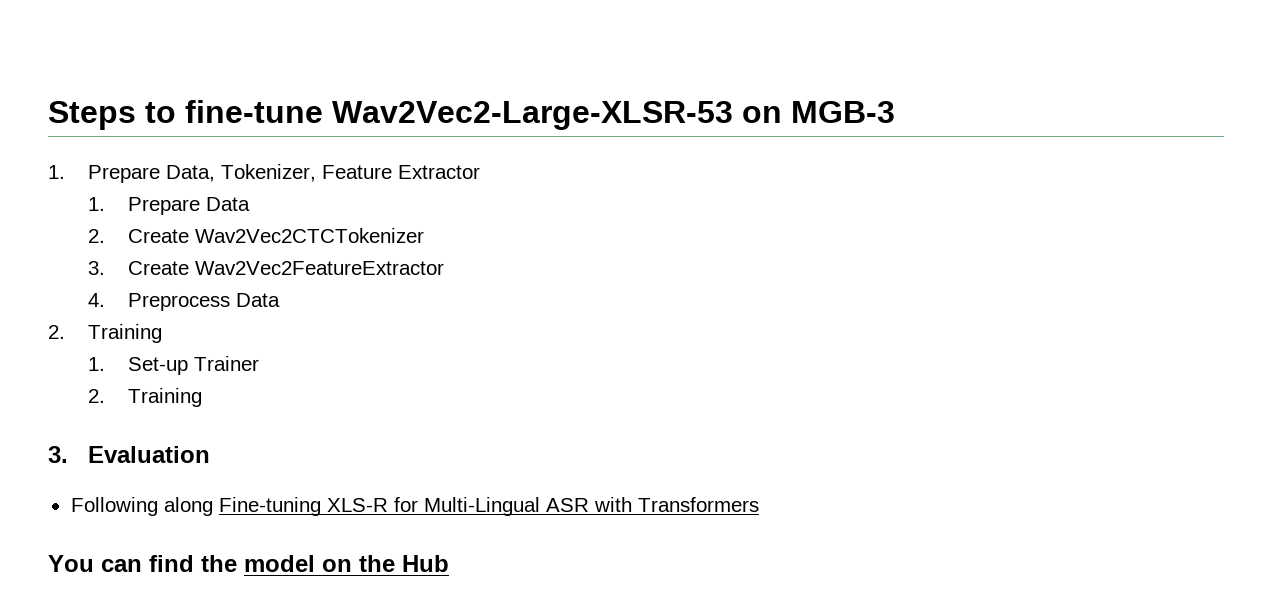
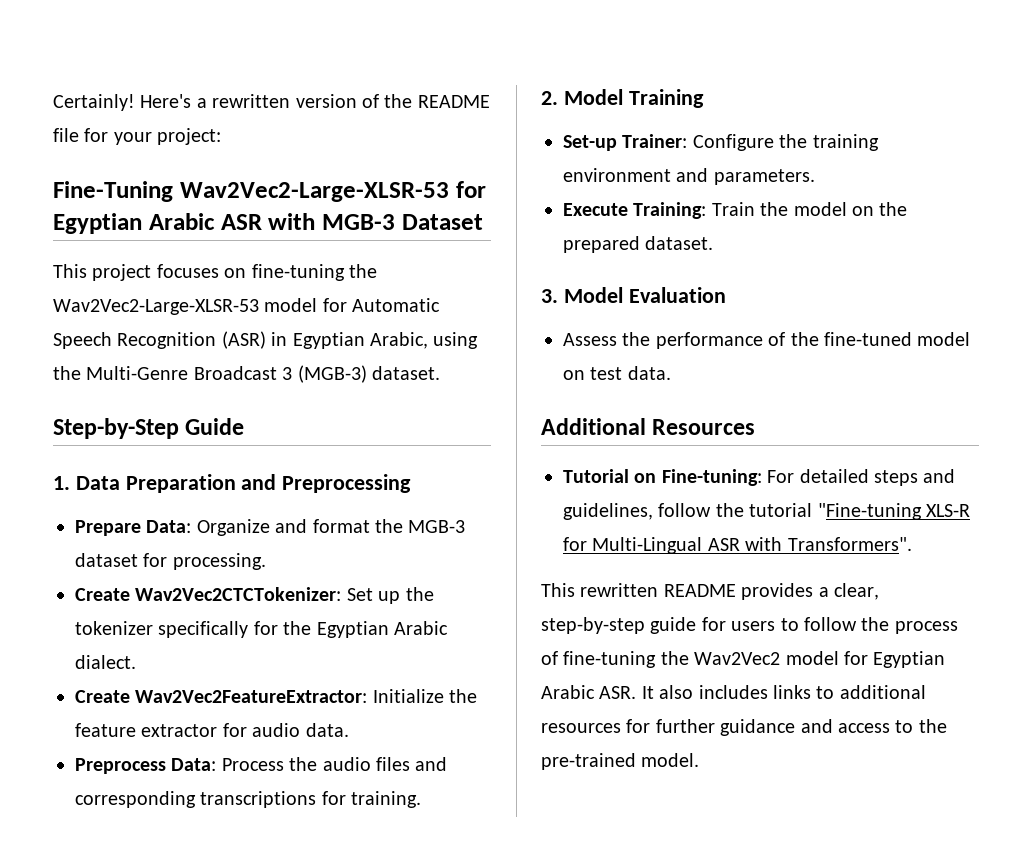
- Steps to fine-tune Wav2Vec2-Large-XLSR-53 on MGB-3
- 1. Prepare Data, Tokenizer, Feature Extractor
- 1. Prepare Data
- 2. Create Wav2Vec2CTCTokenizer
- 3. Create Wav2Vec2FeatureExtractor
- 4. Preprocess Data
- 2. Training
- 1. Set-up Trainer
- 2. Training
- 3. Evaluation
+ Certainly! Here's a rewritten version of the README file for your project:
+ Fine-Tuning Wav2Vec2-Large-XLSR-53 for Egyptian Arabic ASR with MGB-3 Dataset
+ This project focuses on fine-tuning the Wav2Vec2-Large-XLSR-53 model for Automatic Speech Recognition (ASR) in Egyptian Arabic, using the Multi-Genre Broadcast 3 (MGB-3) dataset.
+ Step-by-Step Guide
+ 1. Data Preparation and Preprocessing
+ Prepare Data: Organize and format the MGB-3 dataset for processing.
+ Create Wav2Vec2CTCTokenizer: Set up the tokenizer specifically for the Egyptian Arabic dialect.
+ Create Wav2Vec2FeatureExtractor: Initialize the feature extractor for audio data.
+ Preprocess Data: Process the audio files and corresponding transcriptions for training.
+ 2. Model Training
+ Set-up Trainer: Configure the training environment and parameters.
+ Execute Training: Train the model on the prepared dataset.
+ 3. Model Evaluation
- Following along Fine-tuning XLS-R for Multi-Lingual ASR with Transformers
- You can find the model on the Hub
+ Assess the performance of the fine-tuned model on test data.
+ Additional Resources
+ Tutorial on Fine-tuning: For detailed steps and guidelines, follow the tutorial "Fine-tuning XLS-R for Multi-Lingual ASR with Transformers".
+ This rewritten README provides a clear, step-by-step guide for users to follow the process of fine-tuning the Wav2Vec2 model for Egyptian Arabic ASR. It also includes links to additional resources for further guidance and access to the pre-trained model.

